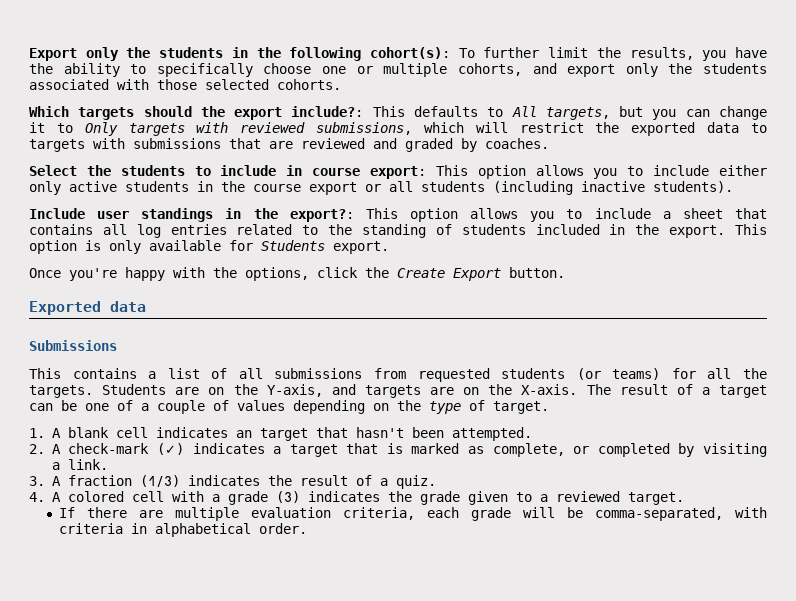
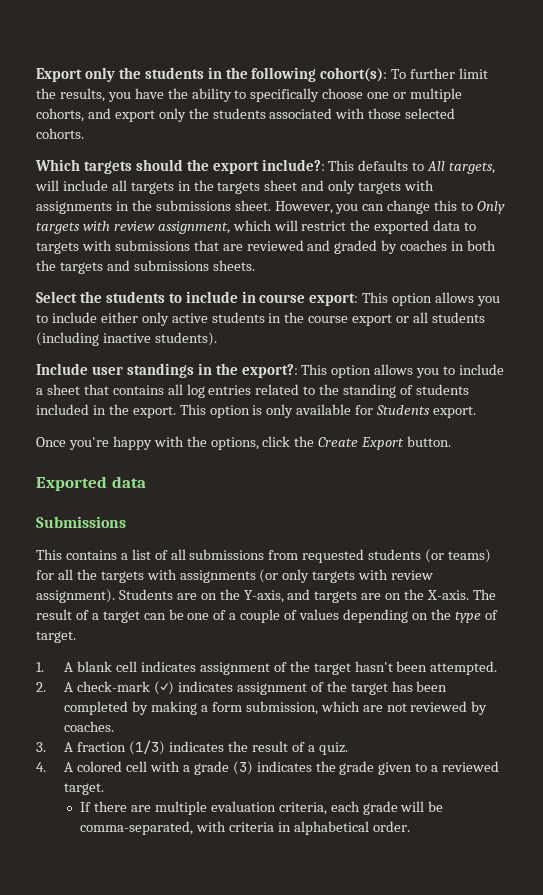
- Which targets should the export include?: This defaults to All targets, but you can change it to Only targets with reviewed submissions, which will restrict the exported data to targets with submissions that are reviewed and graded by coaches.
+ Which targets should the export include?: This defaults to All targets, will include all targets in the targets sheet and only targets with assignments in the submissions sheet. However, you can change this to Only targets with review assignment, which will restrict the exported data to targets with submissions that are reviewed and graded by coaches in both the targets and submissions sheets.
- This contains a list of all submissions from requested students (or teams) for all the targets.
+ This contains a list of all submissions from requested students (or teams) for all the targets with assignments (or only targets with review assignment).
- 1. A blank cell indicates an target that hasn't been attempted.
+ 1. A blank cell indicates assignment of the target hasn't been attempted.
- 2. A check-mark (✓) indicates a target that is marked as complete, or completed by visiting a link.
+ 2. A check-mark (✓) indicates assignment of the target has been completed by making a form submission, which are not reviewed by coaches.

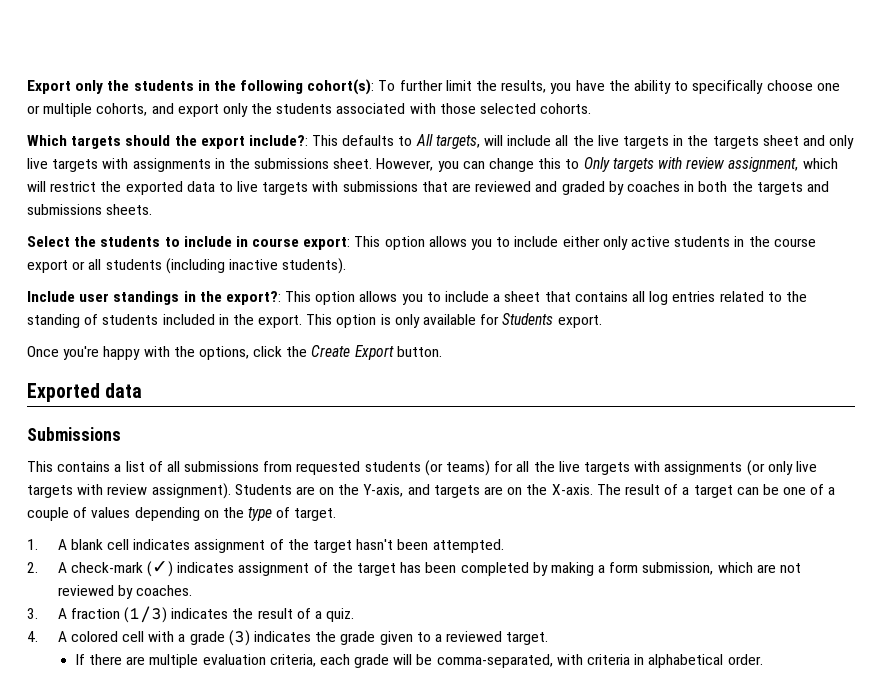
- Which targets should the export include?: This defaults to All targets, will include all targets in the targets sheet and only targets with assignments in the submissions sheet.
+ Which targets should the export include?: This defaults to All targets, will include all the live targets in the targets sheet and only live targets with assignments in the submissions sheet.
- However, you can change this to Only targets with review assignment, which will restrict the exported data to targets with submissions that are reviewed and graded by coaches in both the targets and submissions sheets.
+ However, you can change this to Only targets with review assignment, which will restrict the exported data to live targets with submissions that are reviewed and graded by coaches in both the targets and submissions sheets.
- This contains a list of all submissions from requested students (or teams) for all the targets with assignments (or only targets with review assignment).
+ This contains a list of all submissions from requested students (or teams) for all the live targets with assignments (or only live targets with review assignment).

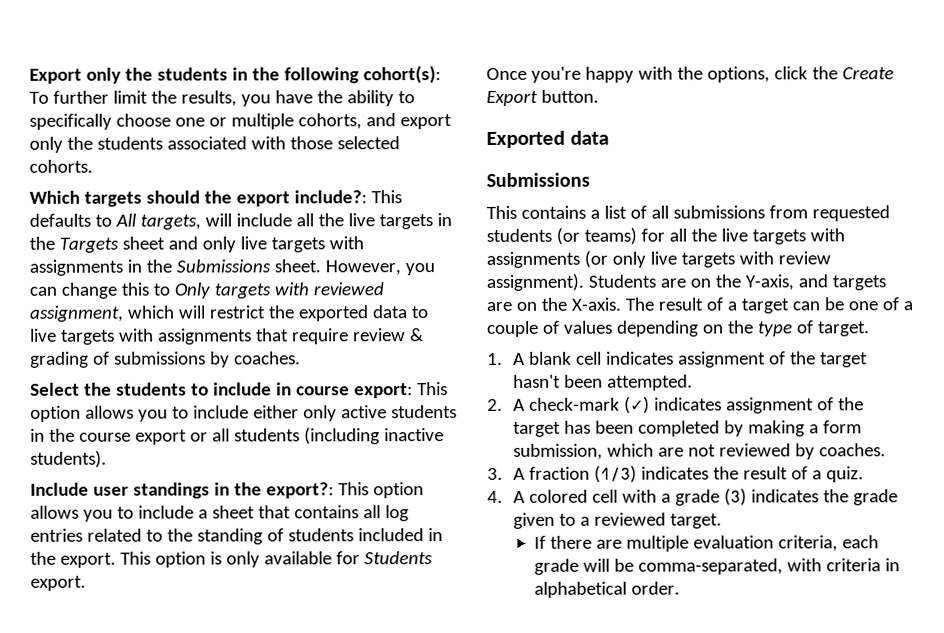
- Which targets should the export include?: This defaults to All targets, will include all the live targets in the targets sheet and only live targets with assignments in the submissions sheet.
+ Which targets should the export include?: This defaults to All targets, will include all the live targets in the Targets sheet and only live targets with assignments in the Submissions sheet.
- However, you can change this to Only targets with review assignment, which will restrict the exported data to live targets with submissions that are reviewed and graded by coaches in both the targets and submissions sheets.
+ However, you can change this to Only targets with reviewed assignment, which will restrict the exported data to live targets with assignments that require review & grading of submissions by coaches.

